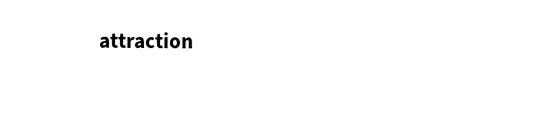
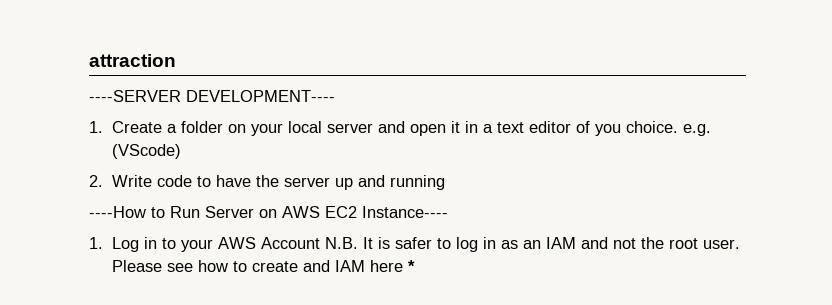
+ ----SERVER DEVELOPMENT----
+ 1. Create a folder on your local server and open it in a text editor of you choice. e.g. (VScode)
+ 2. Write code to have the server up and running
+ ----How to Run Server on AWS EC2 Instance----
+ 1. Log in to your AWS Account N.B. It is safer to log in as an IAM and not the root user. Please see how to create and IAM here *

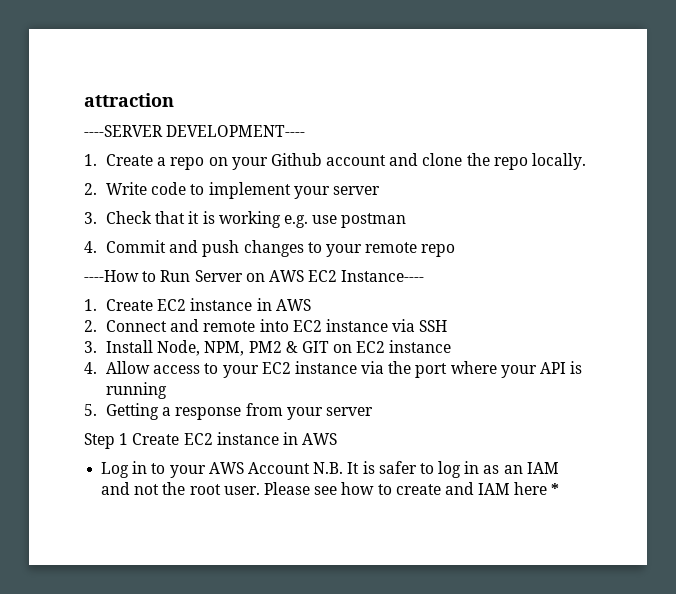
- 1. Create a folder on your local server and open it in a text editor of you choice. e.g. (VScode)
+ 1. Create a repo on your Github account and clone the repo locally.
- 2. Write code to have the server up and running
+ 2. Write code to implement your server
+ 3. Check that it is working e.g. use postman
+ 4. Commit and push changes to your remote repo
- 1. Log in to your AWS Account N.B. It is safer to log in as an IAM and not the root user.
+ 1. Create EC2 instance in AWS
+ 2. Connect and remote into EC2 instance via SSH
+ 3. Install Node, NPM, PM2 & GIT on EC2 instance
+ 4. Allow access to your EC2 instance via the port where your API is running
+ 5. Getting a response from your server
+ Step 1 Create EC2 instance in AWS
+ Log in to your AWS Account N.B. It is safer to log in as an IAM and not the root user.

